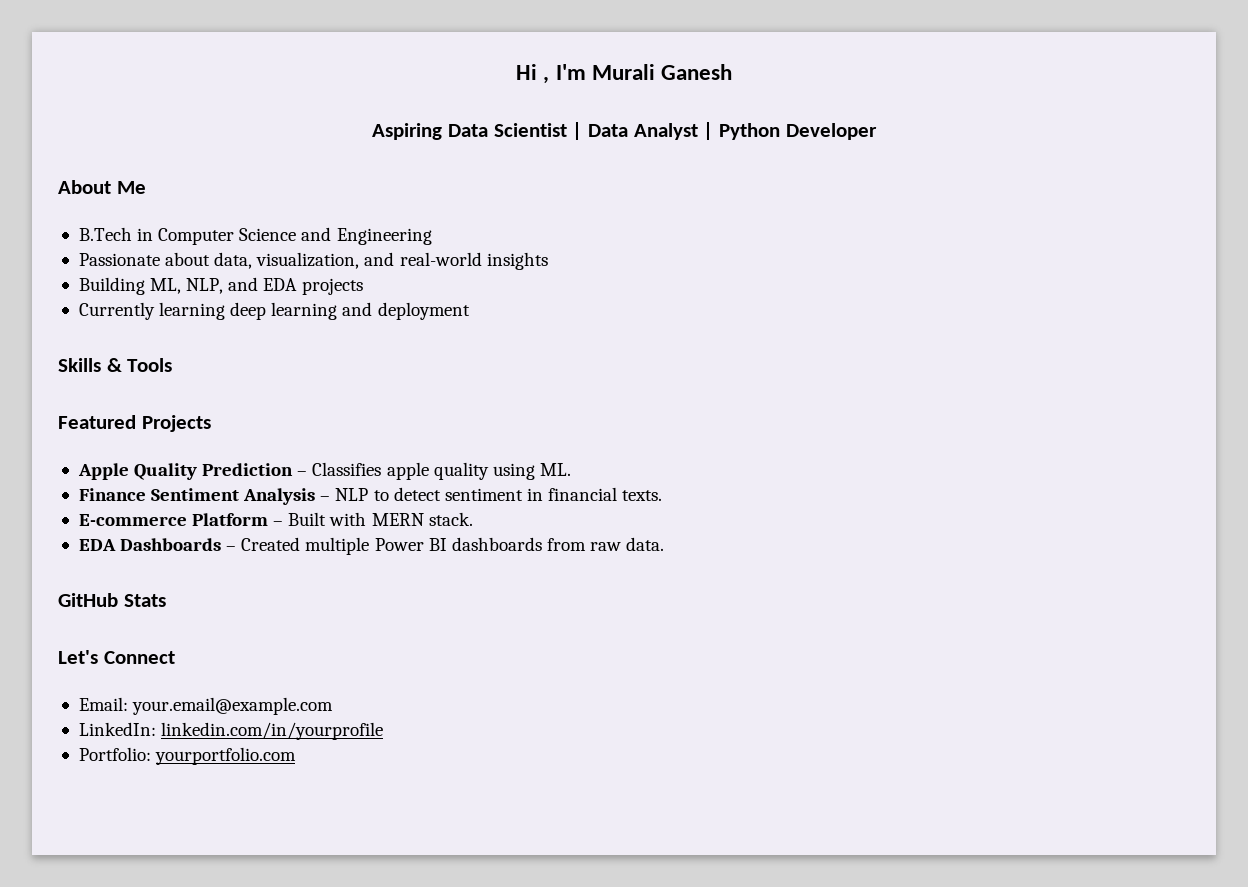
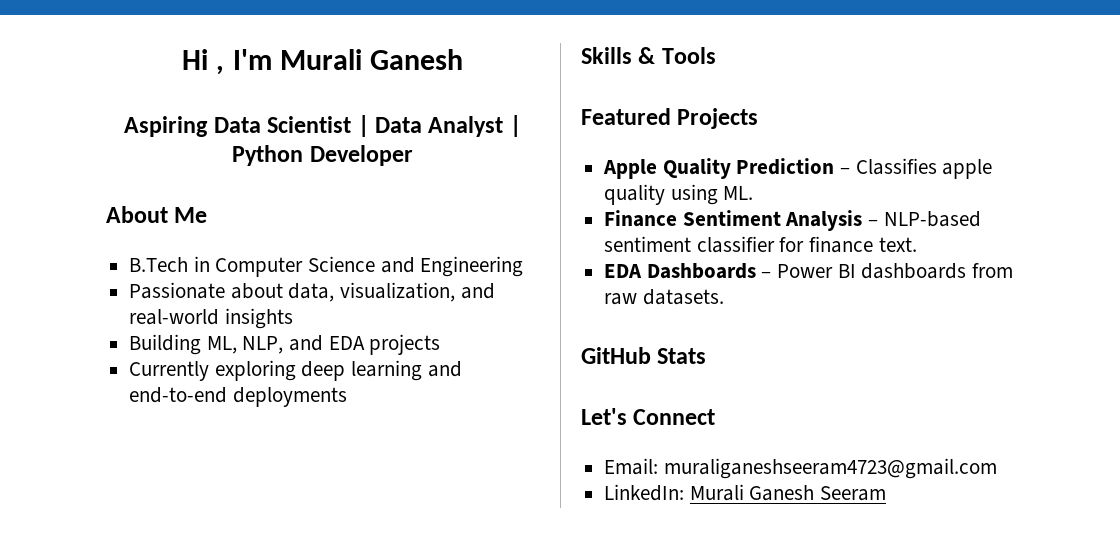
- Currently learning deep learning and deployment
+ Currently exploring deep learning and end-to-end deployments
- Finance Sentiment Analysis – NLP to detect sentiment in financial texts.
- E-commerce Platform – Built with MERN stack.
+ Finance Sentiment Analysis – NLP-based sentiment classifier for finance text.
- EDA Dashboards – Created multiple Power BI dashboards from raw data.
+ EDA Dashboards – Power BI dashboards from raw datasets.
- Email: your.email@example.com
+ Email: muraliganeshseeram4723@gmail.com
- LinkedIn: linkedin.com/in/yourprofile
- Portfolio: yourportfolio.com
+ LinkedIn: Murali Ganesh Seeram

